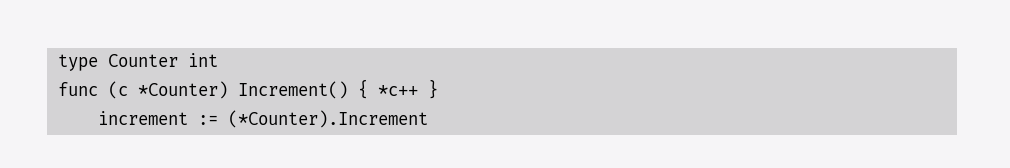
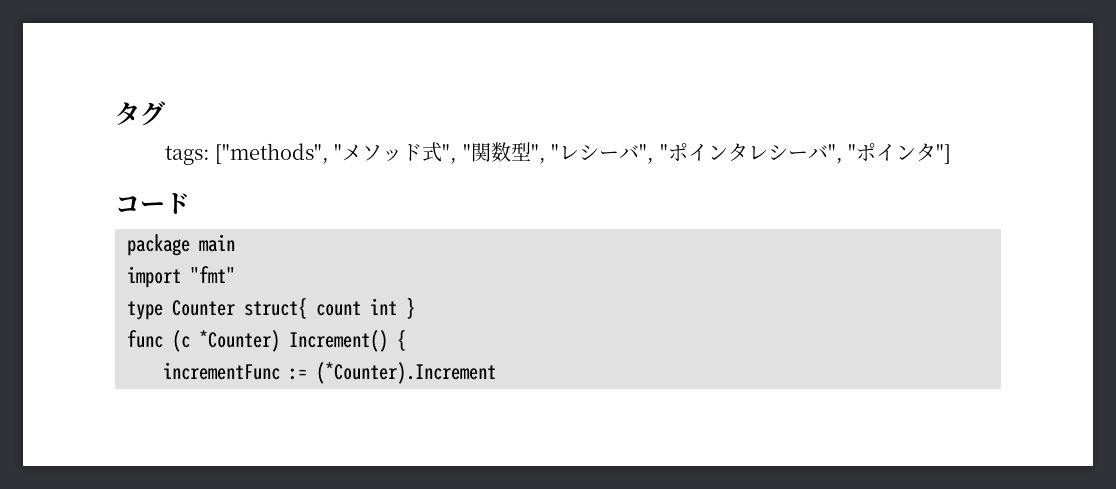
- type Counter int
+ タグ
+ tags: ["methods", "メソッド式", "関数型", "レシーバ", "ポインタレシーバ", "ポインタ"]
+ コード
+ package main
+ import "fmt"
+ type Counter struct{ count int }
- func (c *Counter) Increment() { *c++ }
- increment := (*Counter).Increment
+ func (c *Counter) Increment() {
+ incrementFunc := (*Counter).Increment

